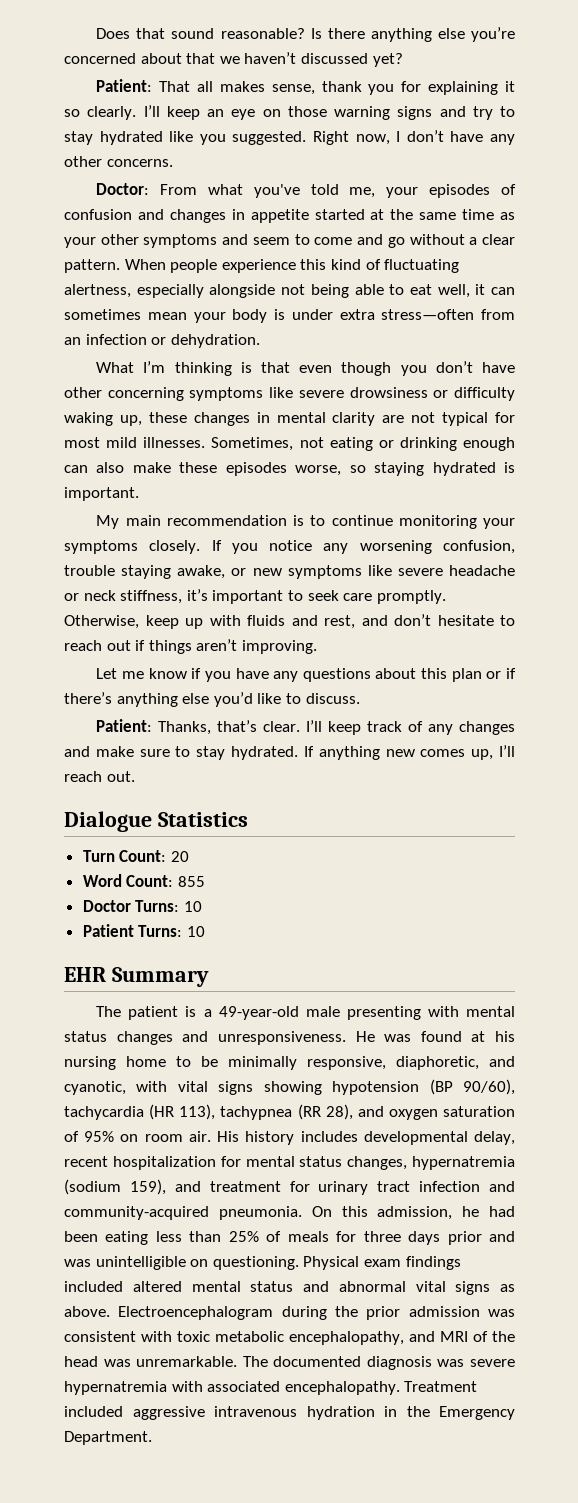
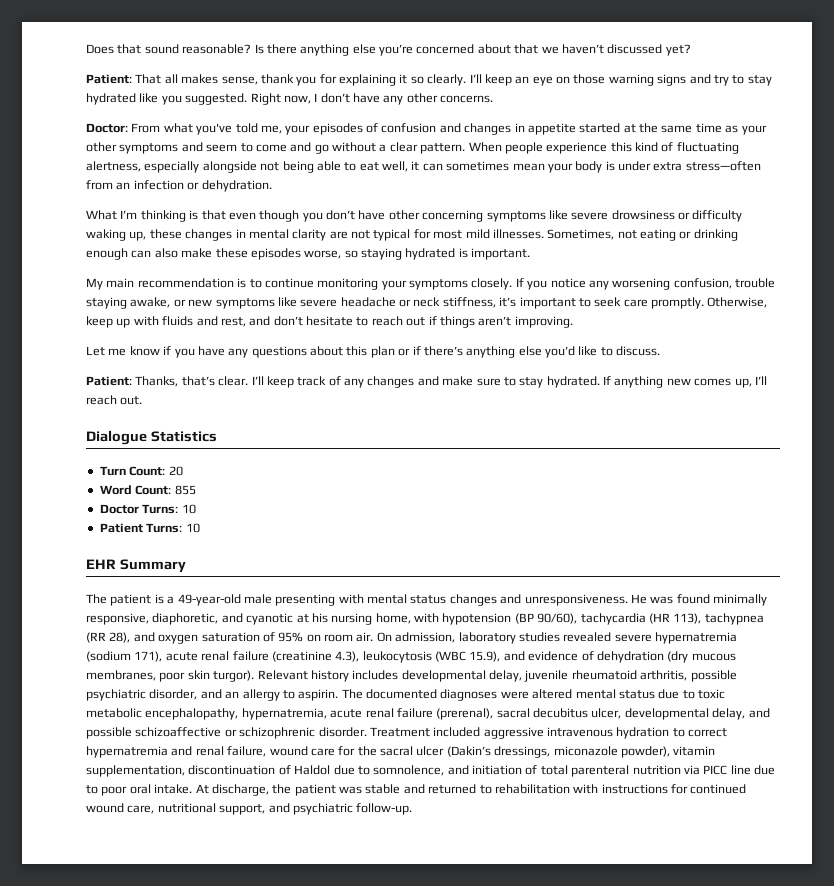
- He was found at his nursing home to be minimally responsive, diaphoretic, and cyanotic, with vital signs showing hypotension (BP 90/60), tachycardia (HR 113), tachypnea (RR 28), and oxygen saturation of 95% on room air.
+ He was found minimally responsive, diaphoretic, and cyanotic at his nursing home, with hypotension (BP 90/60), tachycardia (HR 113), tachypnea (RR 28), and oxygen saturation of 95% on room air.
- His history includes developmental delay, recent hospitalization for mental status changes, hypernatremia (sodium 159), and treatment for urinary tract infection and community-acquired pneumonia. On this admission, he had been eating less than 25% of meals for three days prior and was unintelligible on questioning. Physical exam findings included altered mental status and abnormal vital signs as above. Electroencephalogram during the prior admission was consistent with toxic metabolic encephalopathy, and MRI of the head was unremarkable. The documented diagnosis was severe hypernatremia with associated encephalopathy.
+ On admission, laboratory studies revealed severe hypernatremia (sodium 171), acute renal failure (creatinine 4.3), leukocytosis (WBC 15.9), and evidence of dehydration (dry mucous membranes, poor skin turgor). Relevant history includes developmental delay, juvenile rheumatoid arthritis, possible psychiatric disorder, and an allergy to aspirin. The documented diagnoses were altered mental status due to toxic metabolic encephalopathy, hypernatremia, acute renal failure (prerenal), sacral decubitus ulcer, developmental delay, and possible schizoaffective or schizophrenic disorder.
- Treatment included aggressive intravenous hydration in the Emergency Department.
+ Treatment included aggressive intravenous hydration to correct hypernatremia and renal failure, wound care for the sacral ulcer (Dakin’s dressings, miconazole powder), vitamin supplementation, discontinuation of Haldol due to somnolence, and initiation of total parenteral nutrition via PICC line due to poor oral intake. At discharge, the patient was stable and returned to rehabilitation with instructions for continued wound care, nutritional support, and psychiatric follow-up.

